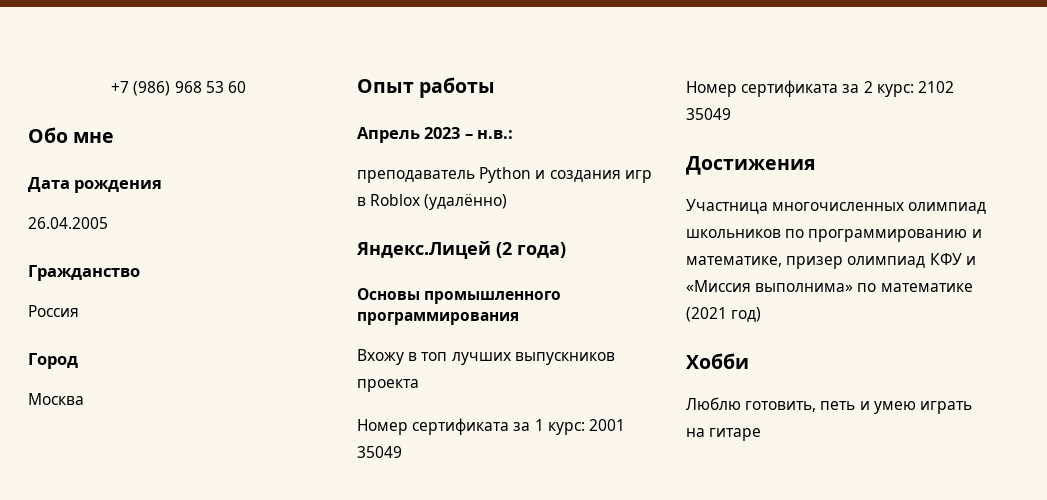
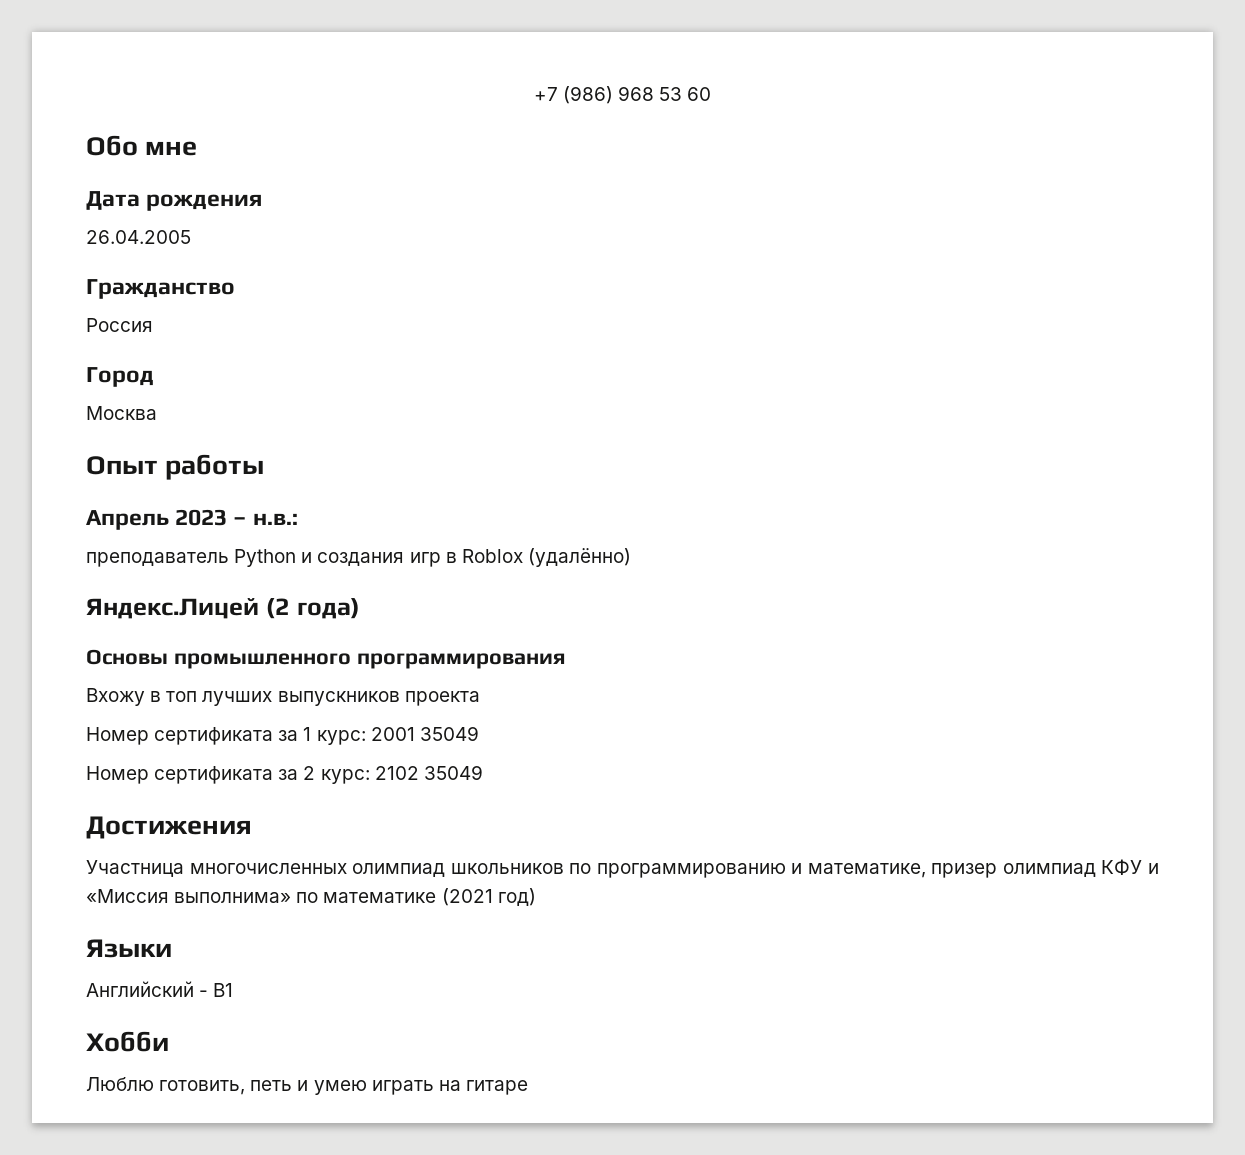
+ Языки
+ Английский - B1

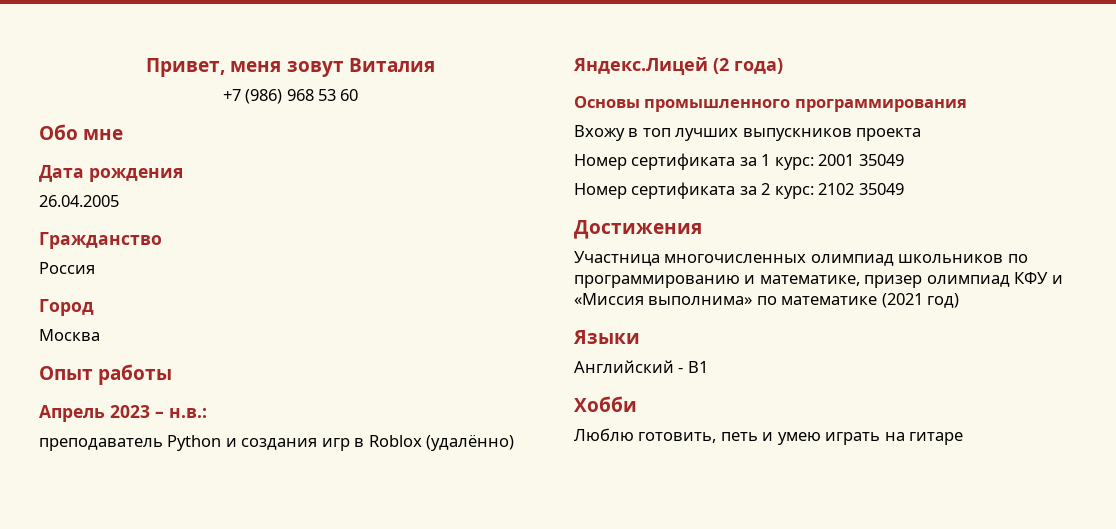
+ Привет, меня зовут Виталия

